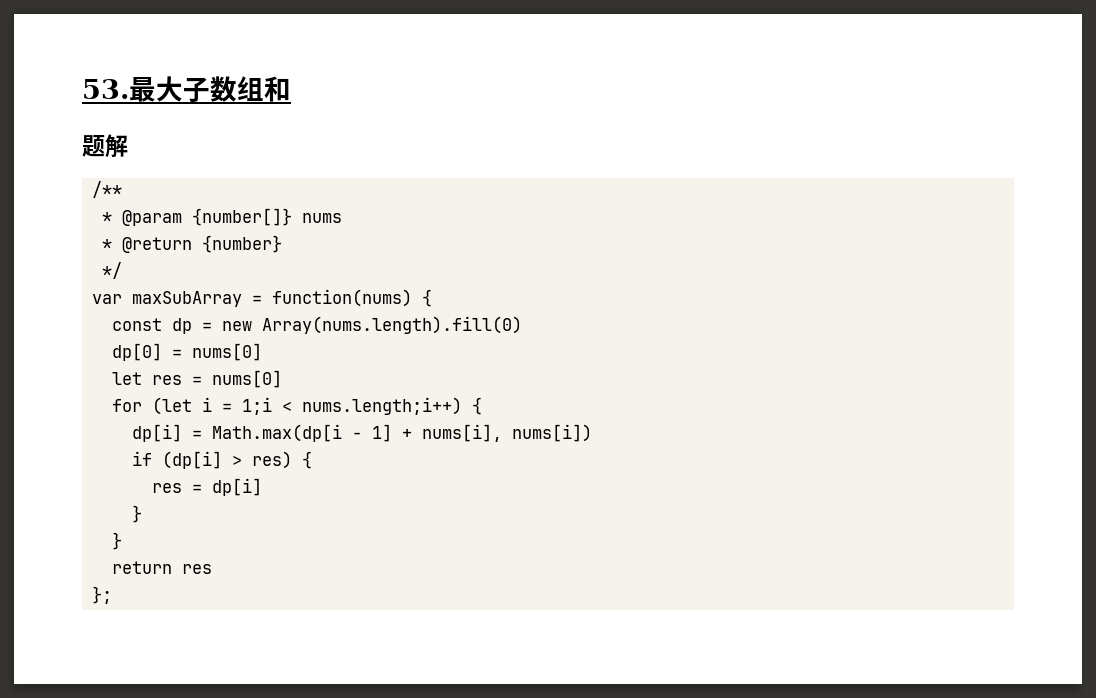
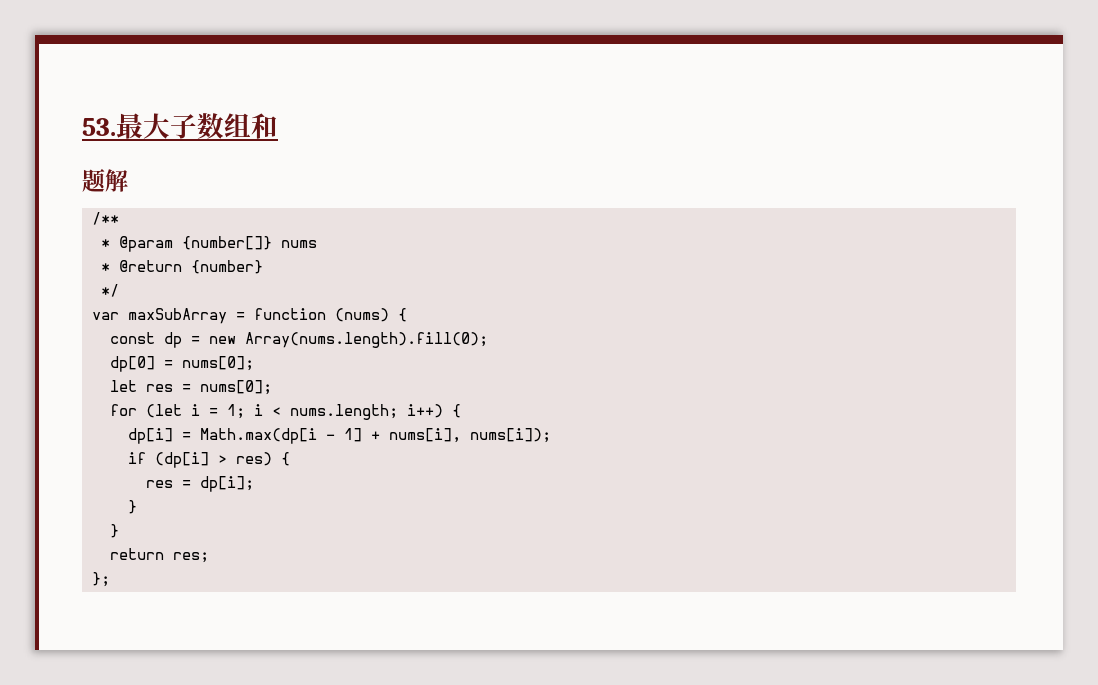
- var maxSubArray = function(nums) {
+ var maxSubArray = function (nums) {
- const dp = new Array(nums.length).fill(0)
+ const dp = new Array(nums.length).fill(0);
- dp[0] = nums[0]
+ dp[0] = nums[0];
- let res = nums[0]
+ let res = nums[0];
- for (let i = 1;i < nums.length;i++) {
+ for (let i = 1; i < nums.length; i++) {
- dp[i] = Math.max(dp[i - 1] + nums[i], nums[i])
+ dp[i] = Math.max(dp[i - 1] + nums[i], nums[i]);
- res = dp[i]
+ res = dp[i];
- return res
+ return res;

